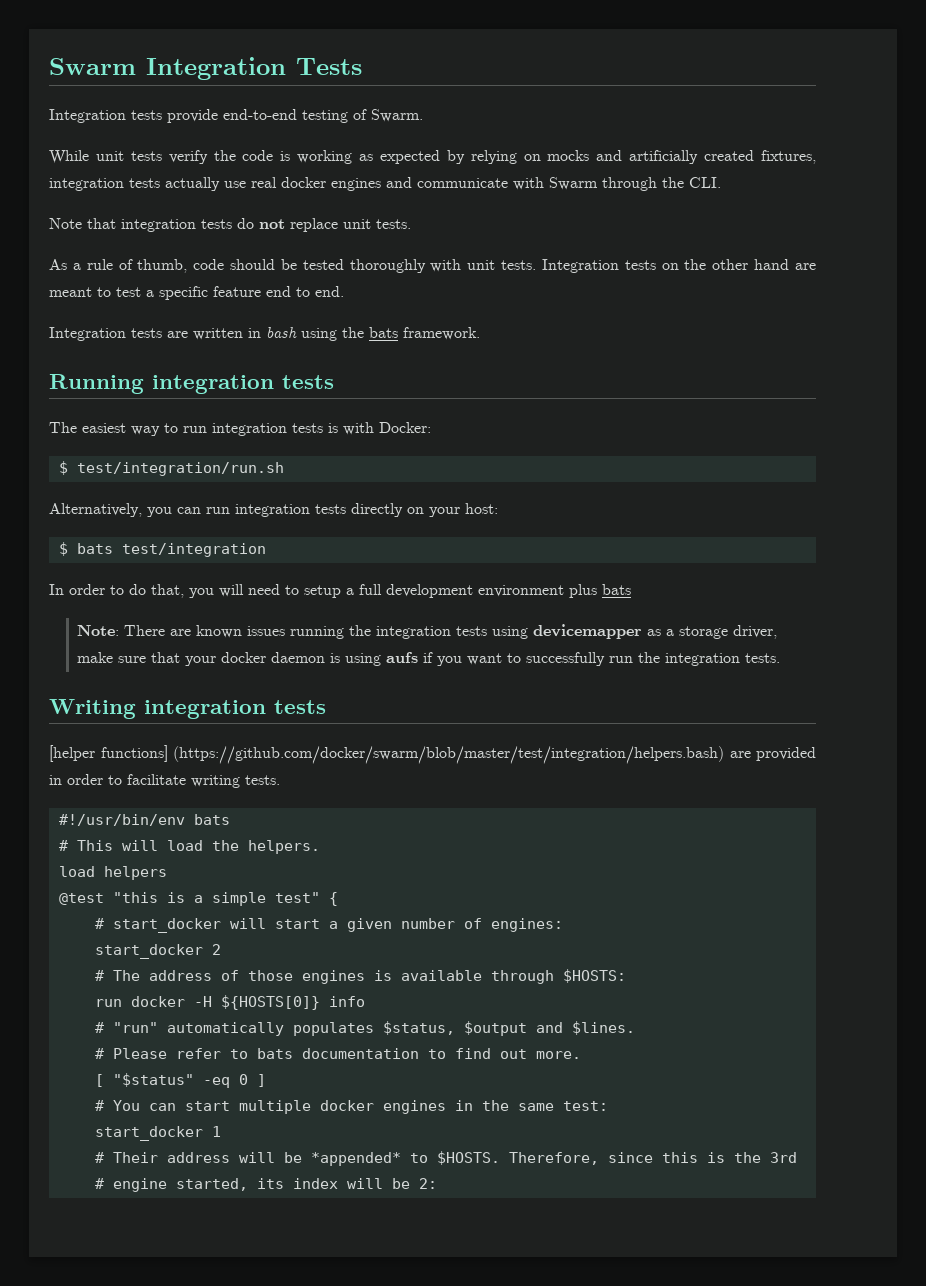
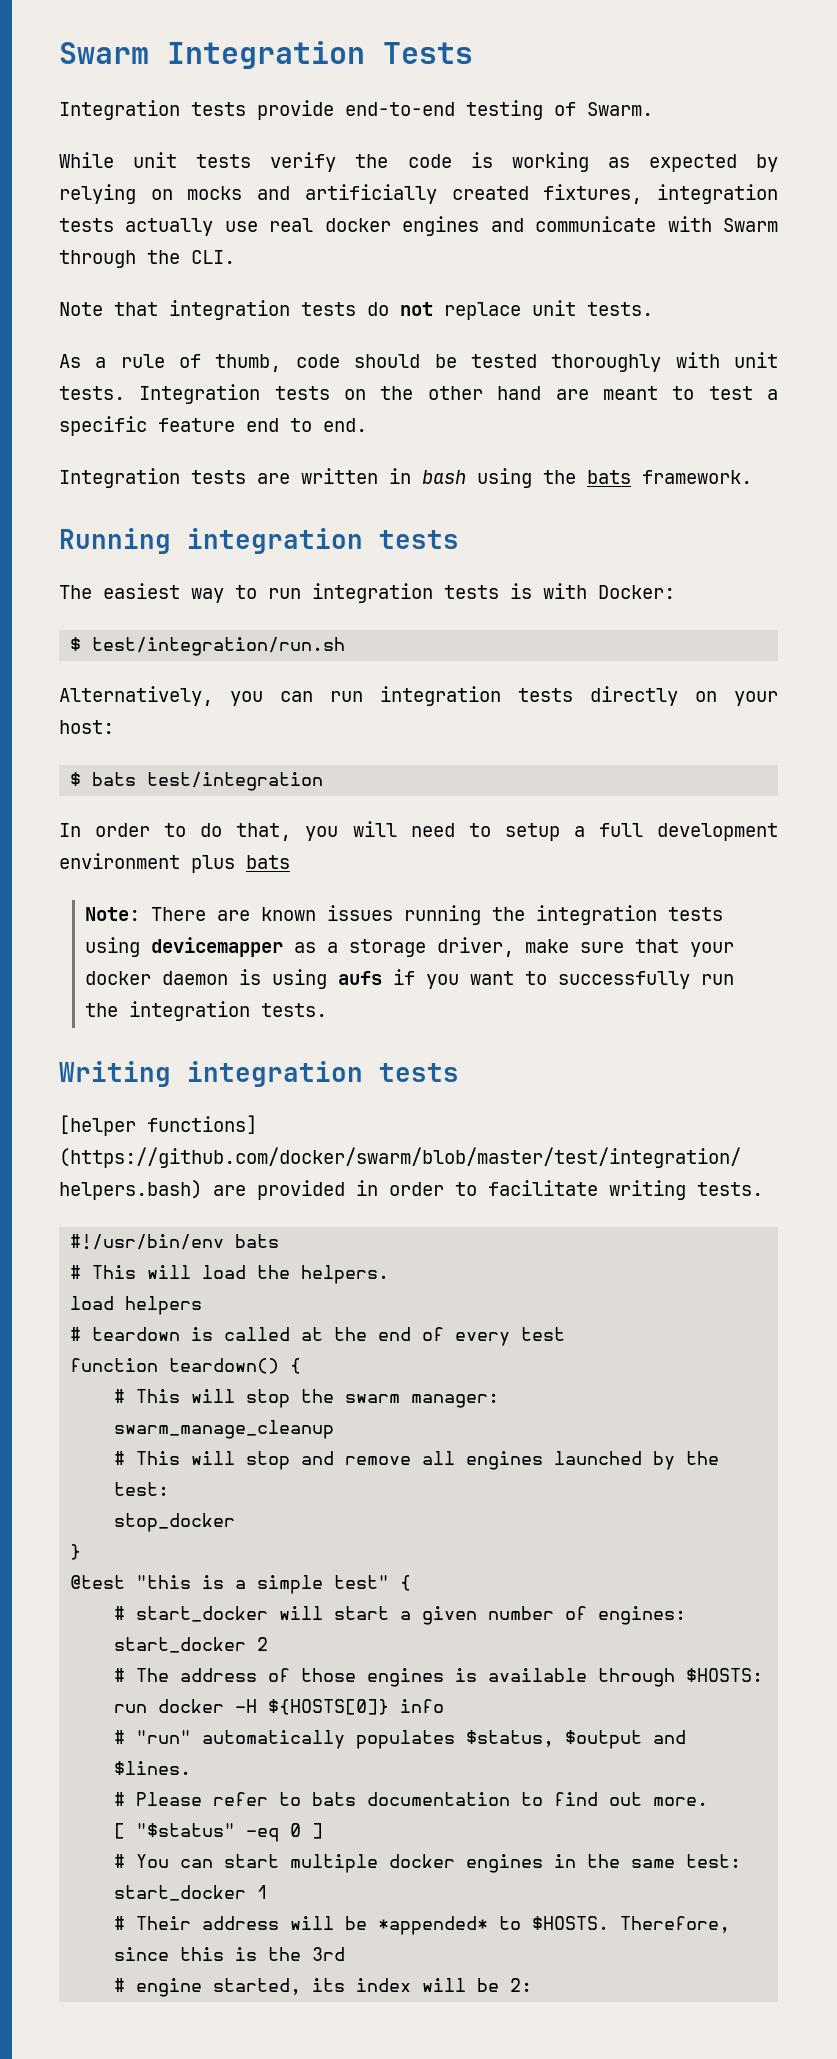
+ # teardown is called at the end of every test
+ function teardown() {
+ # This will stop the swarm manager:
+ swarm_manage_cleanup
+ # This will stop and remove all engines launched by the test:
+ stop_docker
+ }

